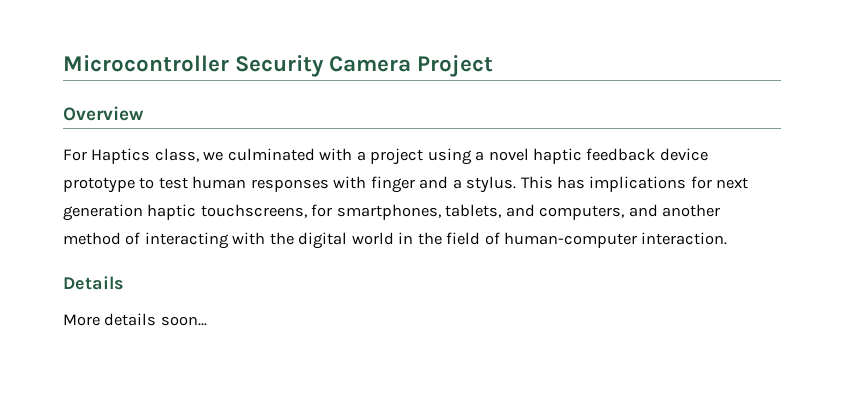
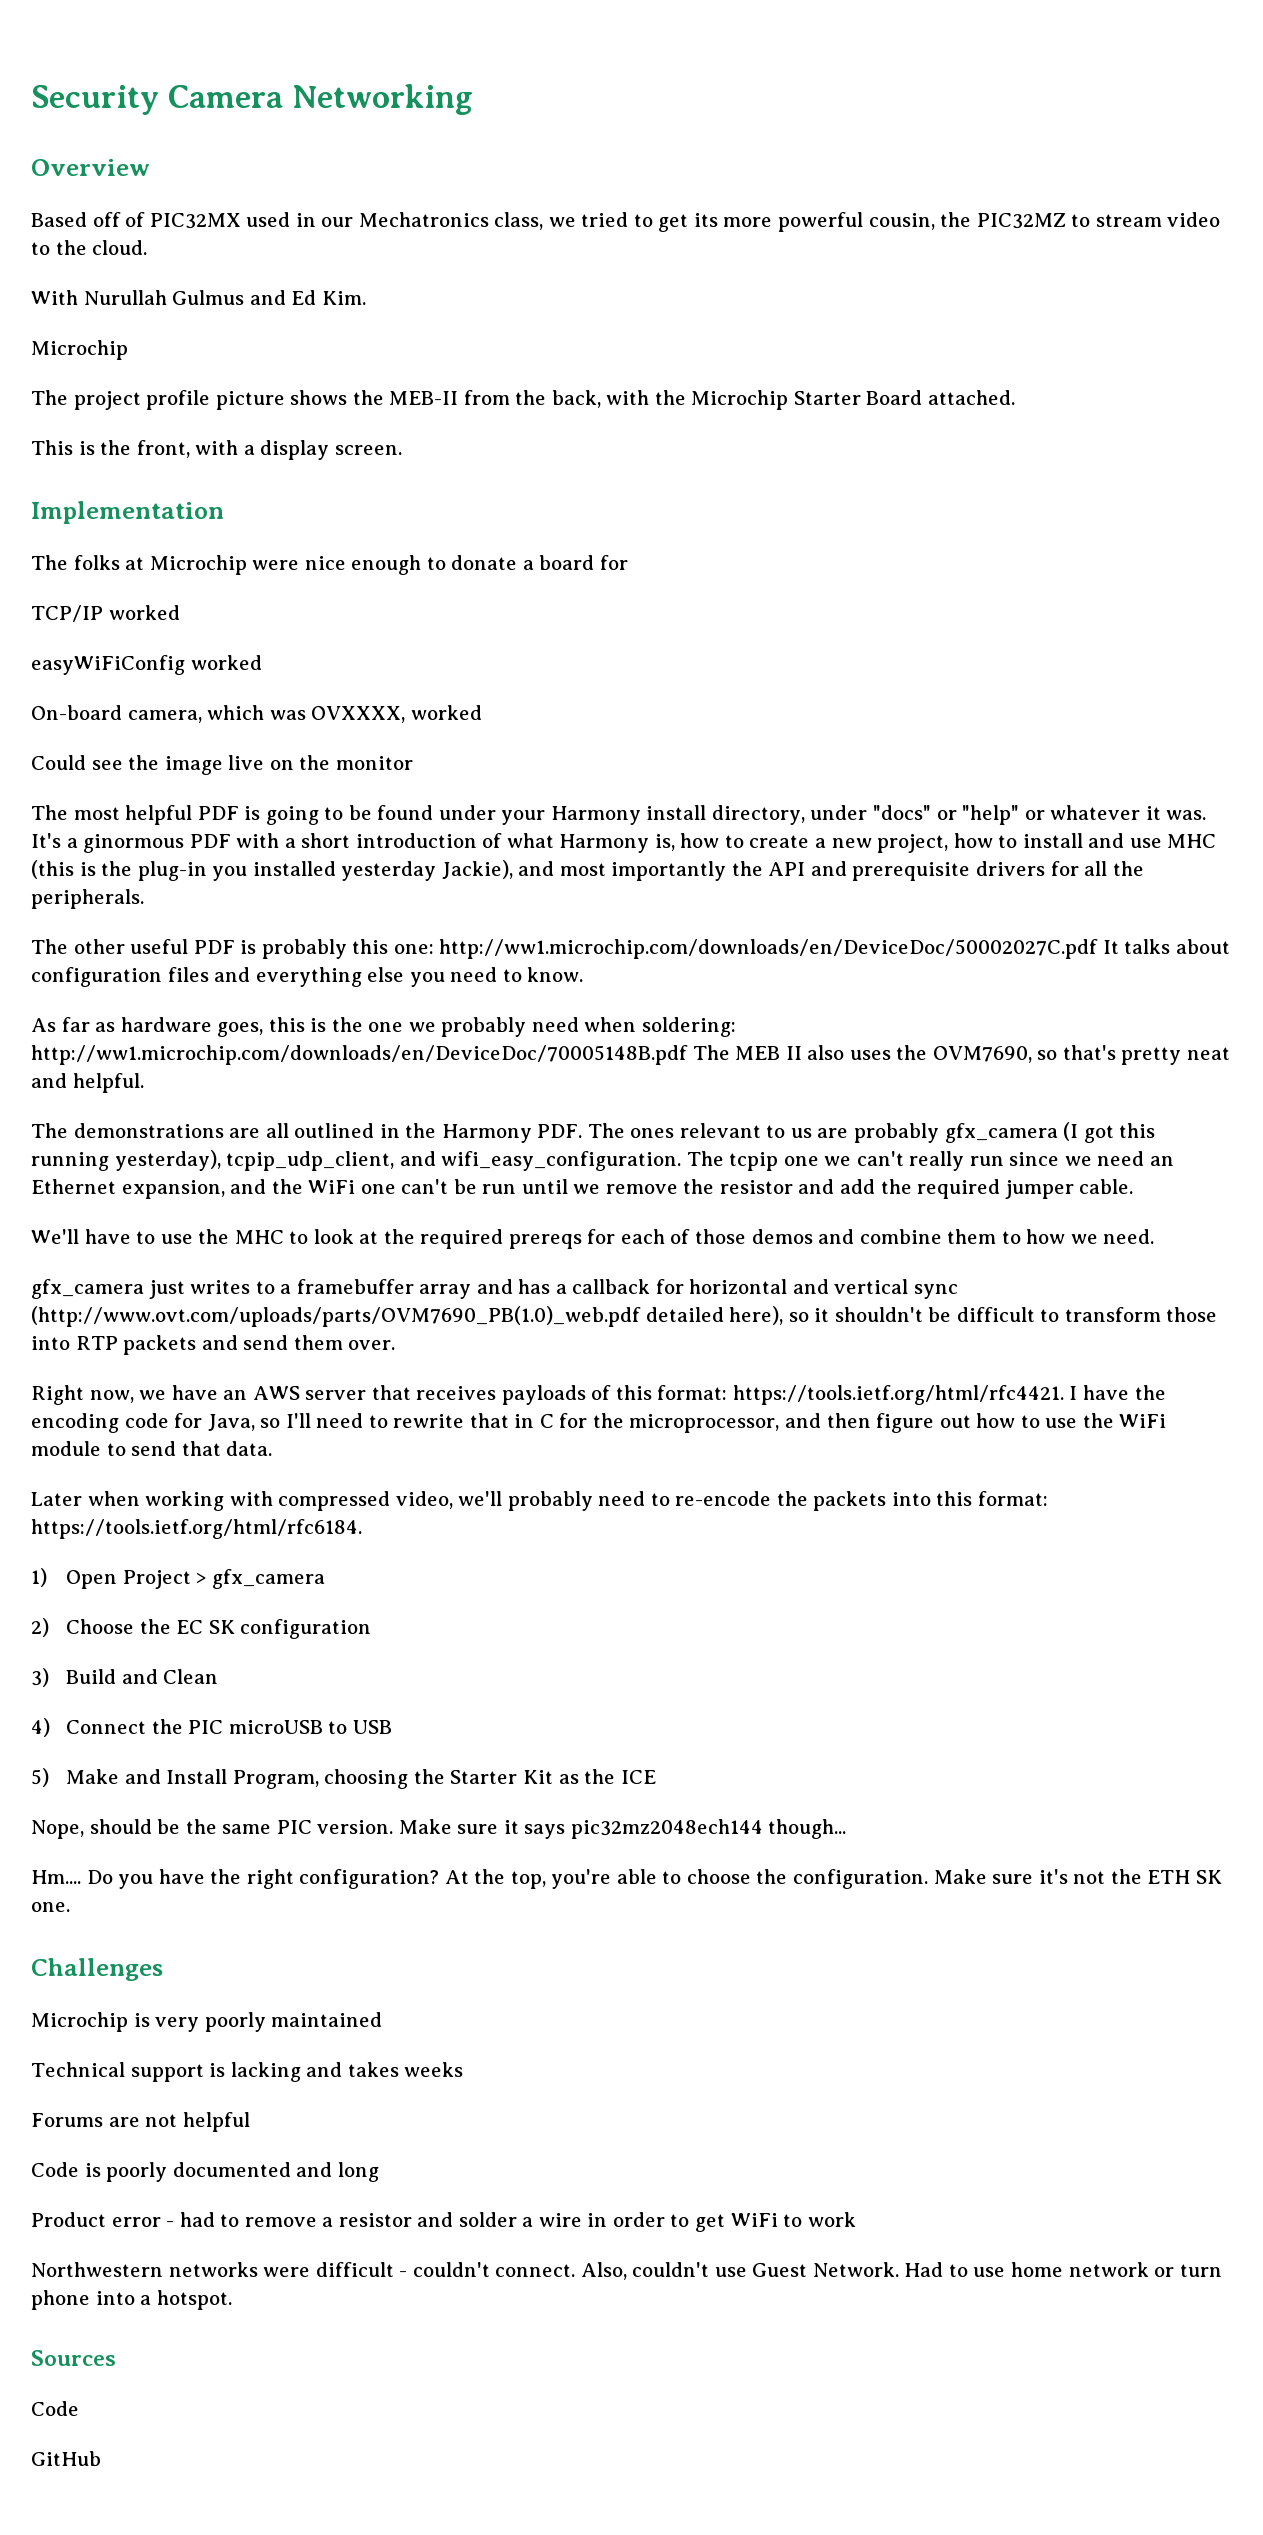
- Microcontroller Security Camera Project
+ Security Camera Networking
- For Haptics class, we culminated with a project using a novel haptic feedback device prototype to test human responses with finger and a stylus. This has implications for next generation haptic touchscreens, for smartphones, tablets, and computers, and another method of interacting with the digital world in the field of human-computer interaction.
- Details
- More details soon...
+ Based off of PIC32MX used in our Mechatronics class, we tried to get its more powerful cousin, the PIC32MZ to stream video to the cloud.
+ With Nurullah Gulmus and Ed Kim.
+ Microchip
+ The project profile picture shows the MEB-II from the back, with the Microchip Starter Board attached.
+ This is the front, with a display screen.
+ Implementation
+ The folks at Microchip were nice enough to donate a board for
+ TCP/IP worked
+ easyWiFiConfig worked
+ On-board camera, which was OVXXXX, worked
+ Could see the image live on the monitor
+ The most helpful PDF is going to be found under your Harmony install directory, under "docs" or "help" or whatever it was. It's a ginormous PDF with a short introduction of what Harmony is, how to create a new project, how to install and use MHC (this is the plug-in you installed yesterday Jackie), and most importantly the API and prerequisite drivers for all the peripherals.
+ The other useful PDF is probably this one: http://ww1.microchip.com/downloads/en/DeviceDoc/50002027C.pdf It talks about configuration files and everything else you need to know.
+ As far as hardware goes, this is the one we probably need when soldering: http://ww1.microchip.com/downloads/en/DeviceDoc/70005148B.pdf The MEB II also uses the OVM7690, so that's pretty neat and helpful.
+ The demonstrations are all outlined in the Harmony PDF. The ones relevant to us are probably gfx_camera (I got this running yesterday), tcpip_udp_client, and wifi_easy_configuration. The tcpip one we can't really run since we need an Ethernet expansion, and the WiFi one can't be run until we remove the resistor and add the required jumper cable.
+ We'll have to use the MHC to look at the required prereqs for each of those demos and combine them to how we need.
+ gfx_camera just writes to a framebuffer array and has a callback for horizontal and vertical sync (http://www.ovt.com/uploads/parts/OVM7690_PB(1.0)_web.pdf detailed here), so it shouldn't be difficult to transform those into RTP packets and send them over.
+ Right now, we have an AWS server that receives payloads of this format: https://tools.ietf.org/html/rfc4421. I have the encoding code for Java, so I'll need to rewrite that in C for the microprocessor, and then figure out how to use the WiFi module to send that data.
+ Later when working with compressed video, we'll probably need to re-encode the packets into this format: https://tools.ietf.org/html/rfc6184.
+ 1) Open Project > gfx_camera
+ 2) Choose the EC SK configuration
+ 3) Build and Clean
+ 4) Connect the PIC microUSB to USB
+ 5) Make and Install Program, choosing the Starter Kit as the ICE
+ Nope, should be the same PIC version. Make sure it says pic32mz2048ech144 though...
+ Hm.... Do you have the right configuration? At the top, you're able to choose the configuration. Make sure it's not the ETH SK one.
+ Challenges
+ Microchip is very poorly maintained
+ Technical support is lacking and takes weeks
+ Forums are not helpful
+ Code is poorly documented and long
+ Product error - had to remove a resistor and solder a wire in order to get WiFi to work
+ Northwestern networks were difficult - couldn't connect. Also, couldn't use Guest Network. Had to use home network or turn phone into a hotspot.
+ Sources
+ Code
+ GitHub

